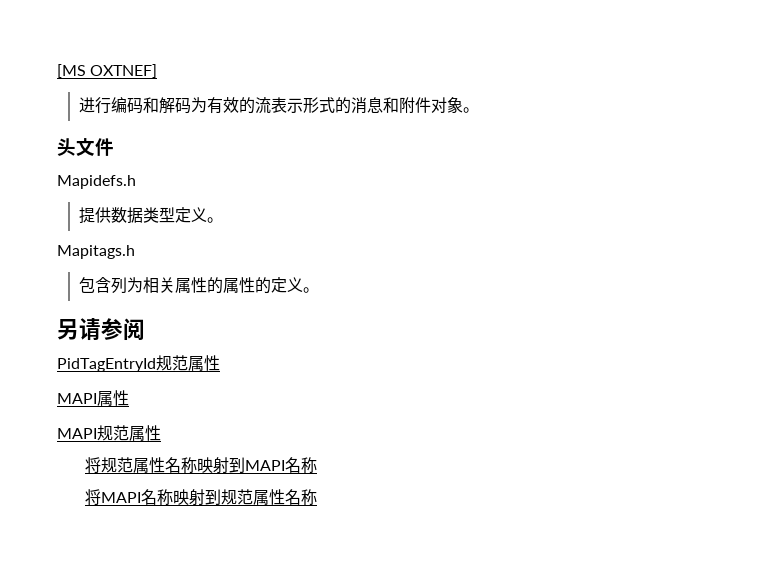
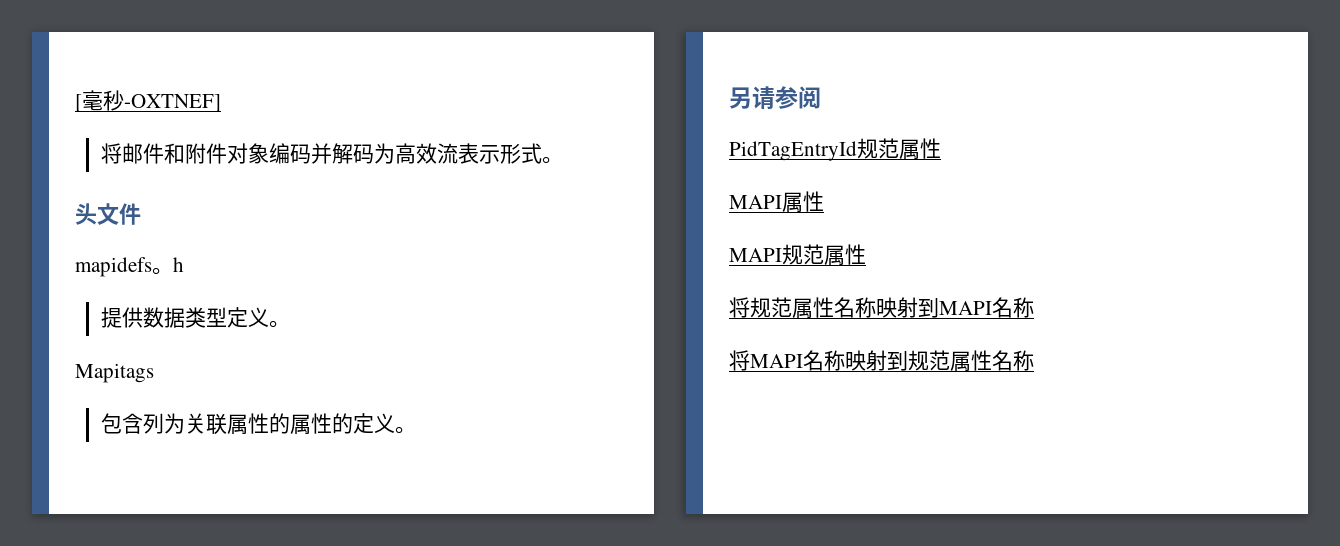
- [MS OXTNEF]
- 进行编码和解码为有效的流表示形式的消息和附件对象。
+ [毫秒-OXTNEF]
+ 将邮件和附件对象编码并解码为高效流表示形式。
- Mapidefs.h
+ mapidefs。h
- Mapitags.h
+ Mapitags
- 包含列为相关属性的属性的定义。
+ 包含列为关联属性的属性的定义。

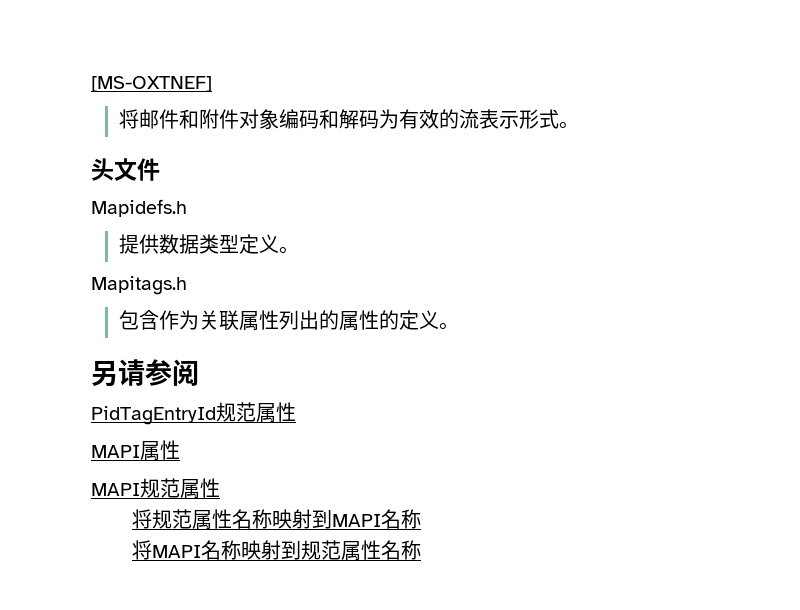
- [毫秒-OXTNEF]
+ [MS-OXTNEF]
- 将邮件和附件对象编码并解码为高效流表示形式。
+ 将邮件和附件对象编码和解码为有效的流表示形式。
- mapidefs。h
+ Mapidefs.h
- Mapitags
+ Mapitags.h
- 包含列为关联属性的属性的定义。
+ 包含作为关联属性列出的属性的定义。

